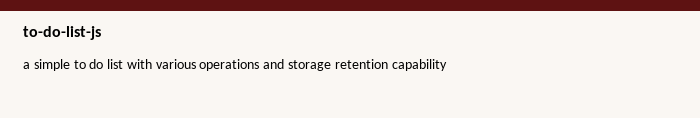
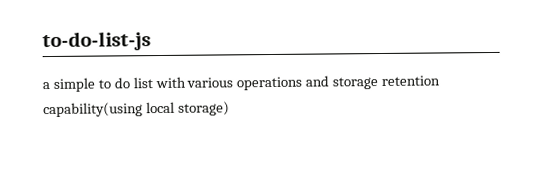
- a simple to do list with various operations and storage retention capability
+ a simple to do list with various operations and storage retention capability(using local storage)

